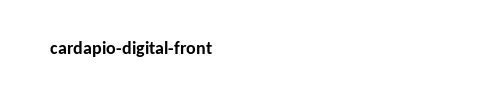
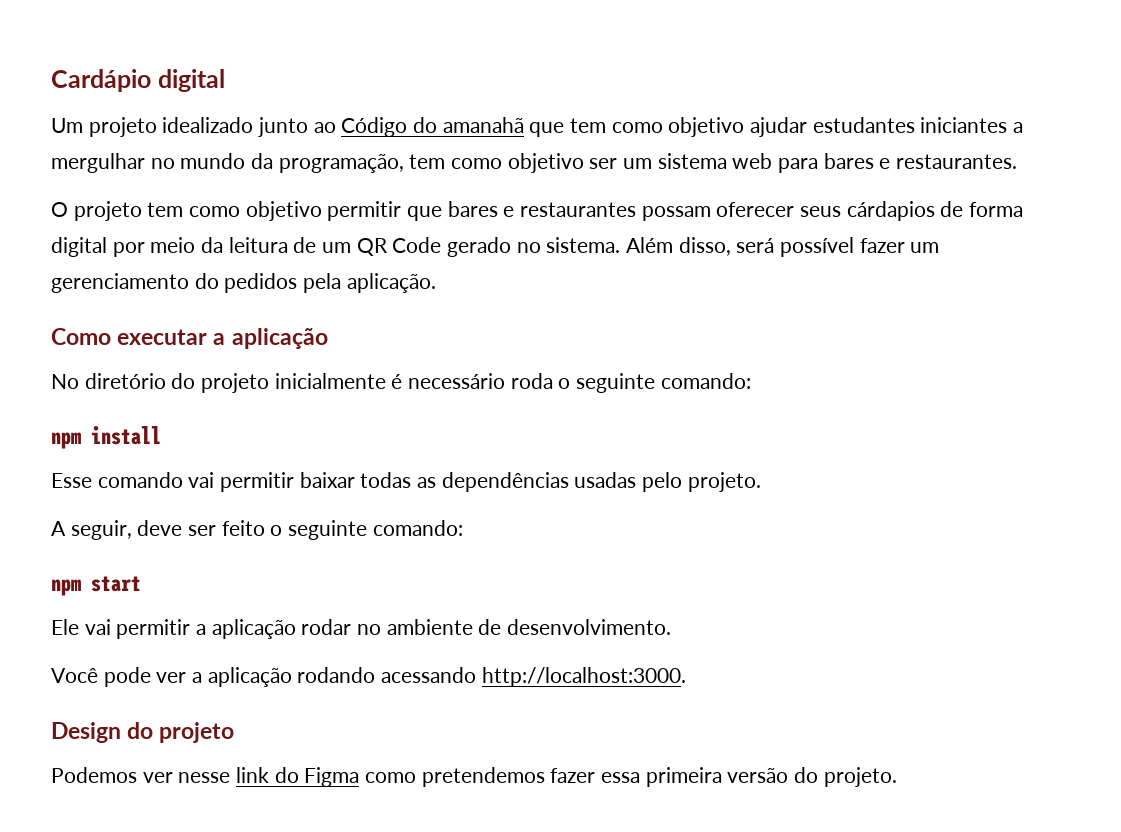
- cardapio-digital-front
+ Cardápio digital
+ Um projeto idealizado junto ao Código do amanahã que tem como objetivo ajudar estudantes iniciantes a mergulhar no mundo da programação, tem como objetivo ser um sistema web para bares e restaurantes.
+ O projeto tem como objetivo permitir que bares e restaurantes possam oferecer seus cárdapios de forma digital por meio da leitura de um QR Code gerado no sistema. Além disso, será possível fazer um gerenciamento do pedidos pela aplicação.
+ Como executar a aplicação
+ No diretório do projeto inicialmente é necessário roda o seguinte comando:
+ npm install
+ Esse comando vai permitir baixar todas as dependências usadas pelo projeto.
+ A seguir, deve ser feito o seguinte comando:
+ npm start
+ Ele vai permitir a aplicação rodar no ambiente de desenvolvimento.
+ Você pode ver a aplicação rodando acessando http://localhost:3000.
+ Design do projeto
+ Podemos ver nesse link do Figma como pretendemos fazer essa primeira versão do projeto.

